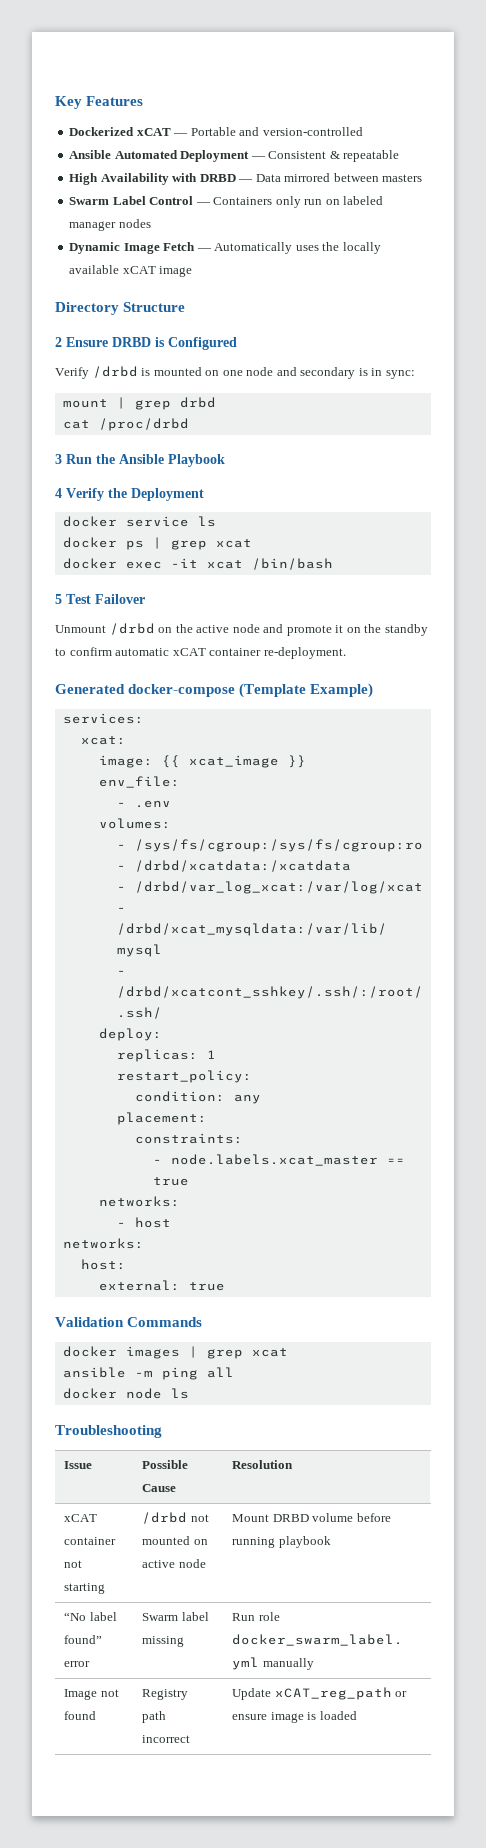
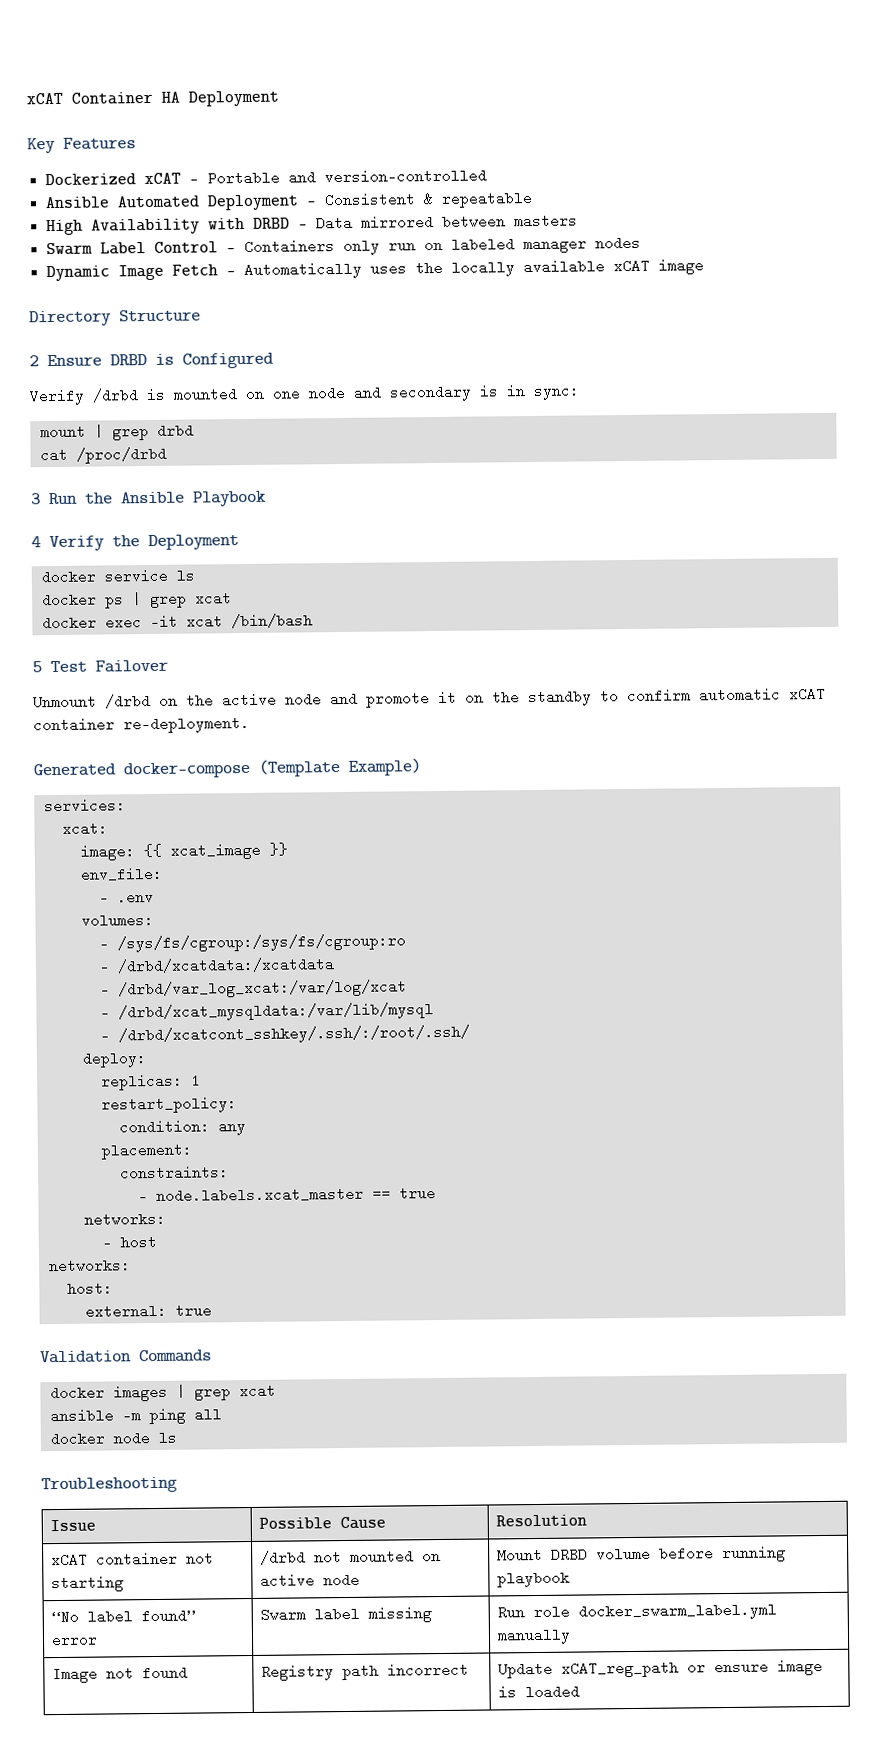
+ xCAT Container HA Deployment

